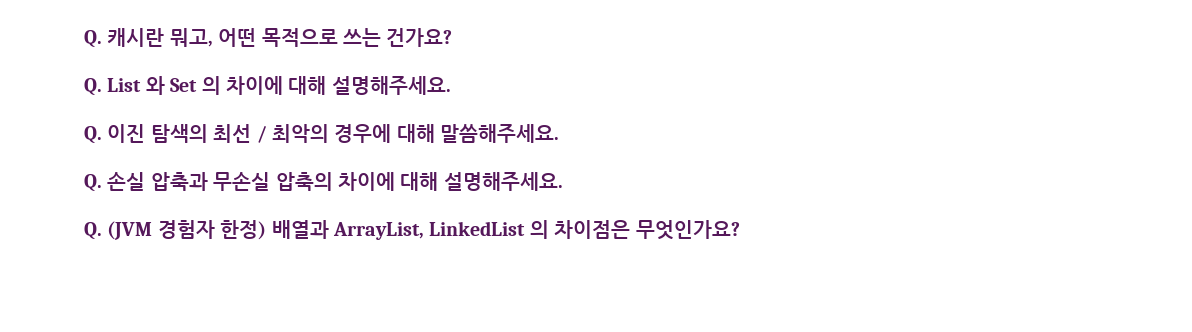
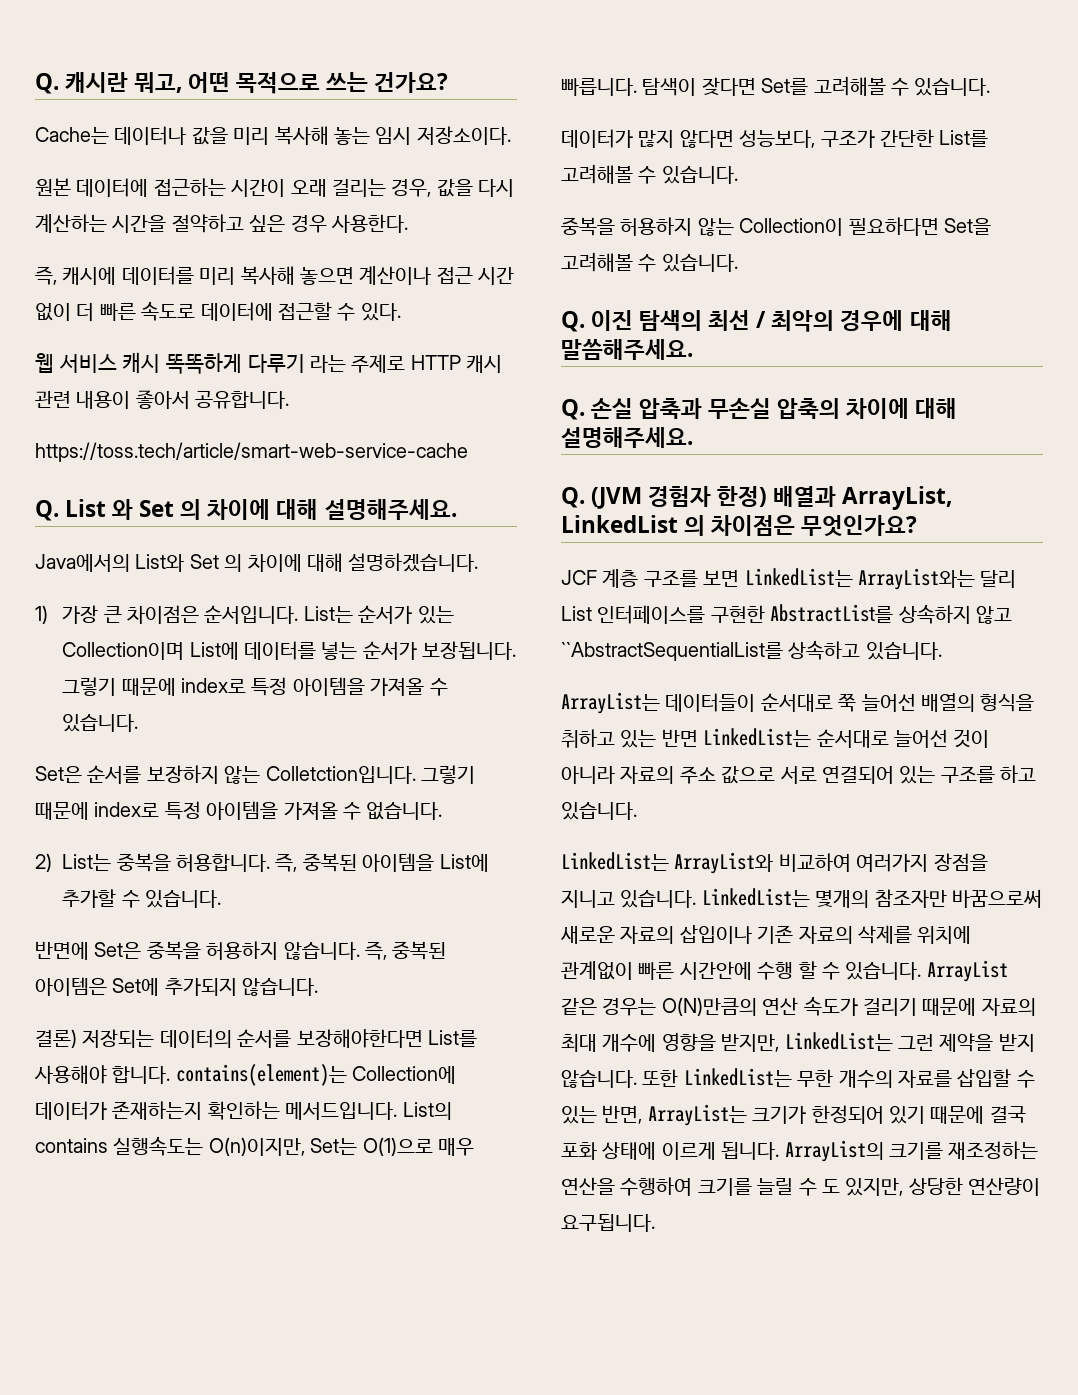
+ Cache는 데이터나 값을 미리 복사해 놓는 임시 저장소이다.
+ 원본 데이터에 접근하는 시간이 오래 걸리는 경우, 값을 다시 계산하는 시간을 절약하고 싶은 경우 사용한다.
+ 즉, 캐시에 데이터를 미리 복사해 놓으면 계산이나 접근 시간 없이 더 빠른 속도로 데이터에 접근할 수 있다.
+ 웹 서비스 캐시 똑똑하게 다루기 라는 주제로 HTTP 캐시 관련 내용이 좋아서 공유합니다.
+ https://toss.tech/article/smart-web-service-cache
+ Java에서의 List와 Set 의 차이에 대해 설명하겠습니다.
+ 1) 가장 큰 차이점은 순서입니다. List는 순서가 있는 Collection이며 List에 데이터를 넣는 순서가 보장됩니다. 그렇기 때문에 index로 특정 아이템을 가져올 수 있습니다.
+ Set은 순서를 보장하지 않는 Colletction입니다. 그렇기 때문에 index로 특정 아이템을 가져올 수 없습니다.
+ 2) List는 중복을 허용합니다. 즉, 중복된 아이템을 List에 추가할 수 있습니다.
+ 반면에 Set은 중복을 허용하지 않습니다. 즉, 중복된 아이템은 Set에 추가되지 않습니다.
+ 결론) 저장되는 데이터의 순서를 보장해야한다면 List를 사용해야 합니다. contains(element)는 Collection에 데이터가 존재하는지 확인하는 메서드입니다. List의 contains 실행속도는 O(n)이지만, Set는 O(1)으로 매우 빠릅니다. 탐색이 잦다면 Set를 고려해볼 수 있습니다.
+ 데이터가 많지 않다면 성능보다, 구조가 간단한 List를 고려해볼 수 있습니다.
+ 중복을 허용하지 않는 Collection이 필요하다면 Set을 고려해볼 수 있습니다.
+ JCF 계층 구조를 보면 LinkedList는 ArrayList와는 달리 List 인터페이스를 구현한 AbstractList를 상속하지 않고 ``AbstractSequentialList를 상속하고 있습니다.
+ ArrayList는 데이터들이 순서대로 쭉 늘어선 배열의 형식을 취하고 있는 반면 LinkedList는 순서대로 늘어선 것이 아니라 자료의 주소 값으로 서로 연결되어 있는 구조를 하고 있습니다.
+ LinkedList는 ArrayList와 비교하여 여러가지 장점을 지니고 있습니다. LinkedList는 몇개의 참조자만 바꿈으로써 새로운 자료의 삽입이나 기존 자료의 삭제를 위치에 관계없이 빠른 시간안에 수행 할 수 있습니다. ArrayList 같은 경우는 O(N)만큼의 연산 속도가 걸리기 때문에 자료의 최대 개수에 영향을 받지만, LinkedList는 그런 제약을 받지 않습니다. 또한 LinkedList는 무한 개수의 자료를 삽입할 수 있는 반면, ArrayList는 크기가 한정되어 있기 때문에 결국 포화 상태에 이르게 됩니다. ArrayList의 크기를 재조정하는 연산을 수행하여 크기를 늘릴 수 도 있지만, 상당한 연산량이 요구됩니다.

